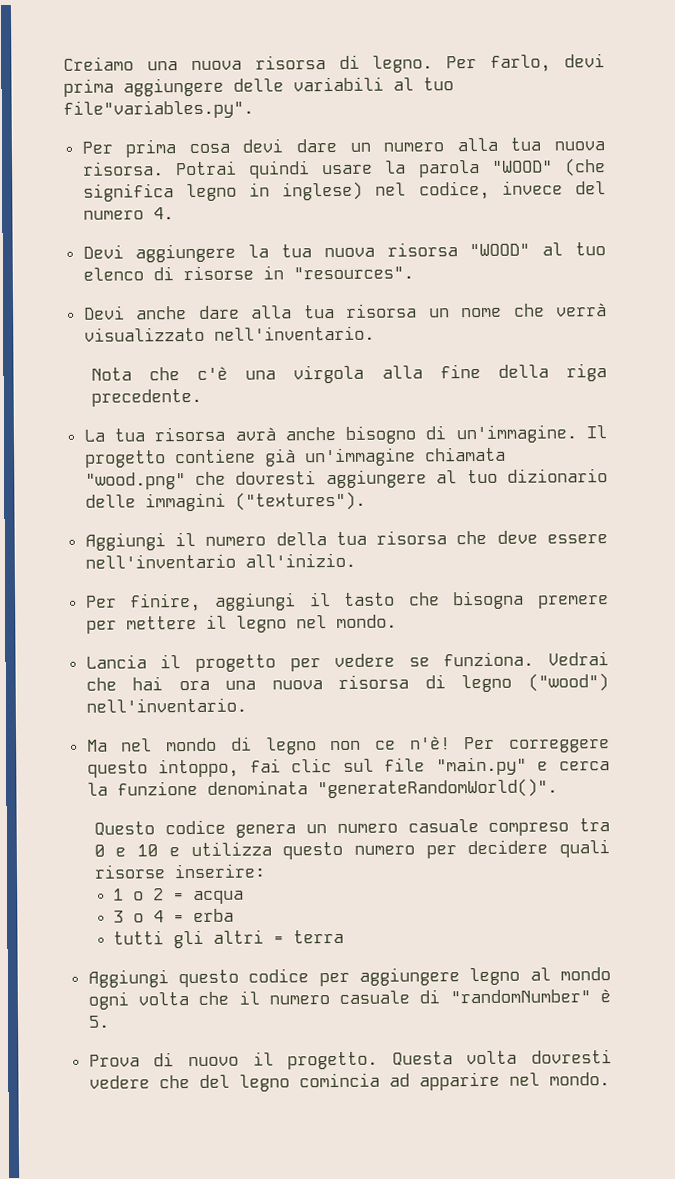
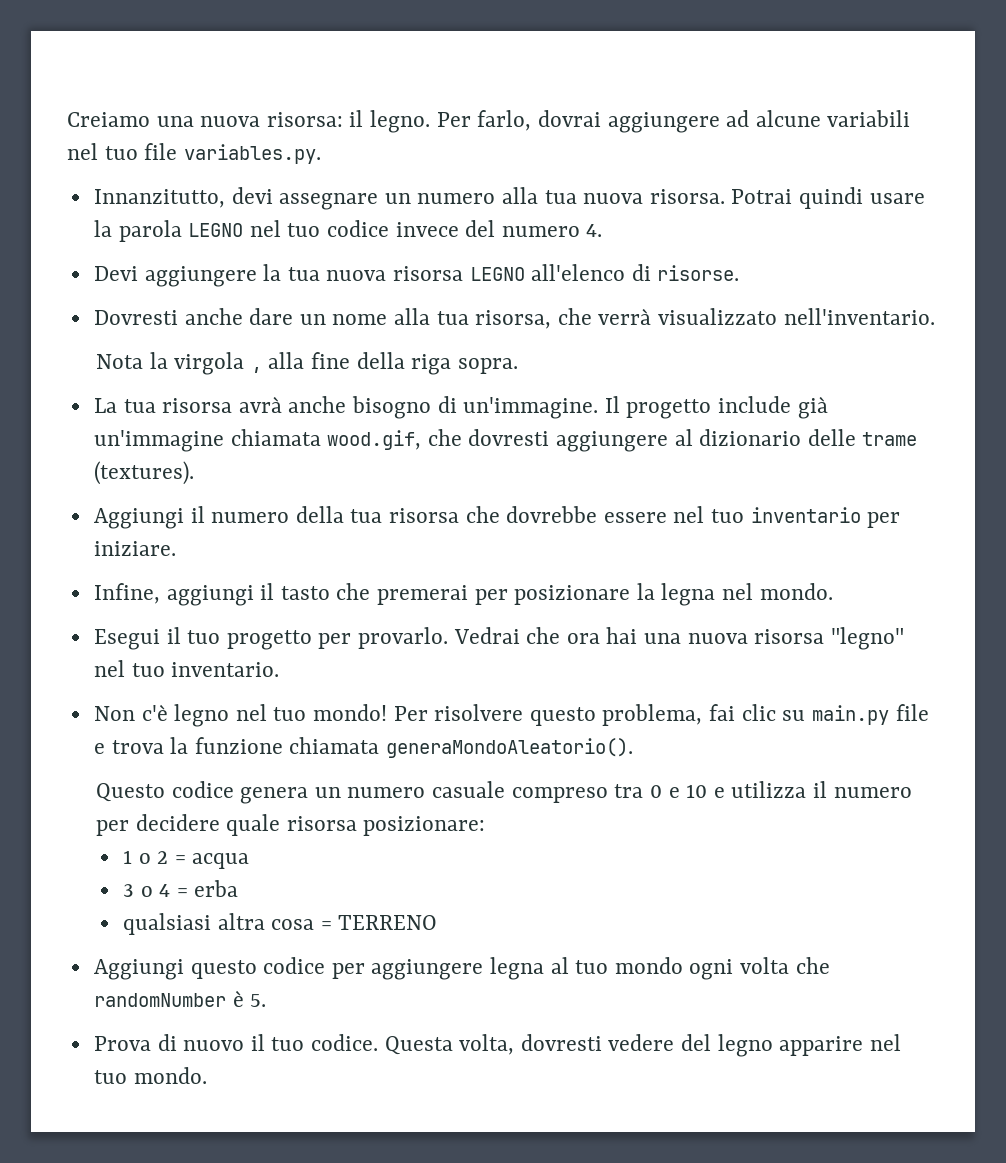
- Creiamo una nuova risorsa di legno.
+ Creiamo una nuova risorsa: il legno.
- Per farlo, devi prima aggiungere delle variabili al tuo file"variables.py".
- Per prima cosa devi dare un numero alla tua nuova risorsa.
+ Per farlo, dovrai aggiungere ad alcune variabili nel tuo file variables.py.
+ Innanzitutto, devi assegnare un numero alla tua nuova risorsa.
- Potrai quindi usare la parola "WOOD" (che significa legno in inglese) nel codice, invece del numero 4.
+ Potrai quindi usare la parola LEGNO nel tuo codice invece del numero 4.
- Devi aggiungere la tua nuova risorsa "WOOD" al tuo elenco di risorse in "resources".
- Devi anche dare alla tua risorsa un nome che verrà visualizzato nell'inventario.
+ Devi aggiungere la tua nuova risorsa LEGNO all'elenco di risorse.
+ Dovresti anche dare un nome alla tua risorsa, che verrà visualizzato nell'inventario.
- Nota che c'è una virgola alla fine della riga precedente.
+ Nota la virgola , alla fine della riga sopra.
- Il progetto contiene già un'immagine chiamata "wood.png" che dovresti aggiungere al tuo dizionario delle immagini ("textures").
+ Il progetto include già un'immagine chiamata wood.gif, che dovresti aggiungere al dizionario delle trame (textures).
- Aggiungi il numero della tua risorsa che deve essere nell'inventario all'inizio.
- Per finire, aggiungi il tasto che bisogna premere per mettere il legno nel mondo.
- Lancia il progetto per vedere se funziona. Vedrai che hai ora una nuova risorsa di legno ("wood") nell'inventario.
- Ma nel mondo di legno non ce n'è! Per correggere questo intoppo, fai clic sul file "main.py" e cerca la funzione denominata "generateRandomWorld()".
+ Aggiungi il numero della tua risorsa che dovrebbe essere nel tuo inventario per iniziare.
+ Infine, aggiungi il tasto che premerai per posizionare la legna nel mondo.
+ Esegui il tuo progetto per provarlo. Vedrai che ora hai una nuova risorsa "legno" nel tuo inventario.
+ Non c'è legno nel tuo mondo! Per risolvere questo problema, fai clic su main.py file e trova la funzione chiamata generaMondoAleatorio().
- Questo codice genera un numero casuale compreso tra 0 e 10 e utilizza questo numero per decidere quali risorse inserire:
+ Questo codice genera un numero casuale compreso tra 0 e 10 e utilizza il numero per decidere quale risorsa posizionare:
- tutti gli altri = terra
+ qualsiasi altra cosa = TERRENO
- Aggiungi questo codice per aggiungere legno al mondo ogni volta che il numero casuale di "randomNumber" è 5.
+ Aggiungi questo codice per aggiungere legna al tuo mondo ogni volta che randomNumber è 5.
- Prova di nuovo il progetto. Questa volta dovresti vedere che del legno comincia ad apparire nel mondo.
+ Prova di nuovo il tuo codice. Questa volta, dovresti vedere del legno apparire nel tuo mondo.

